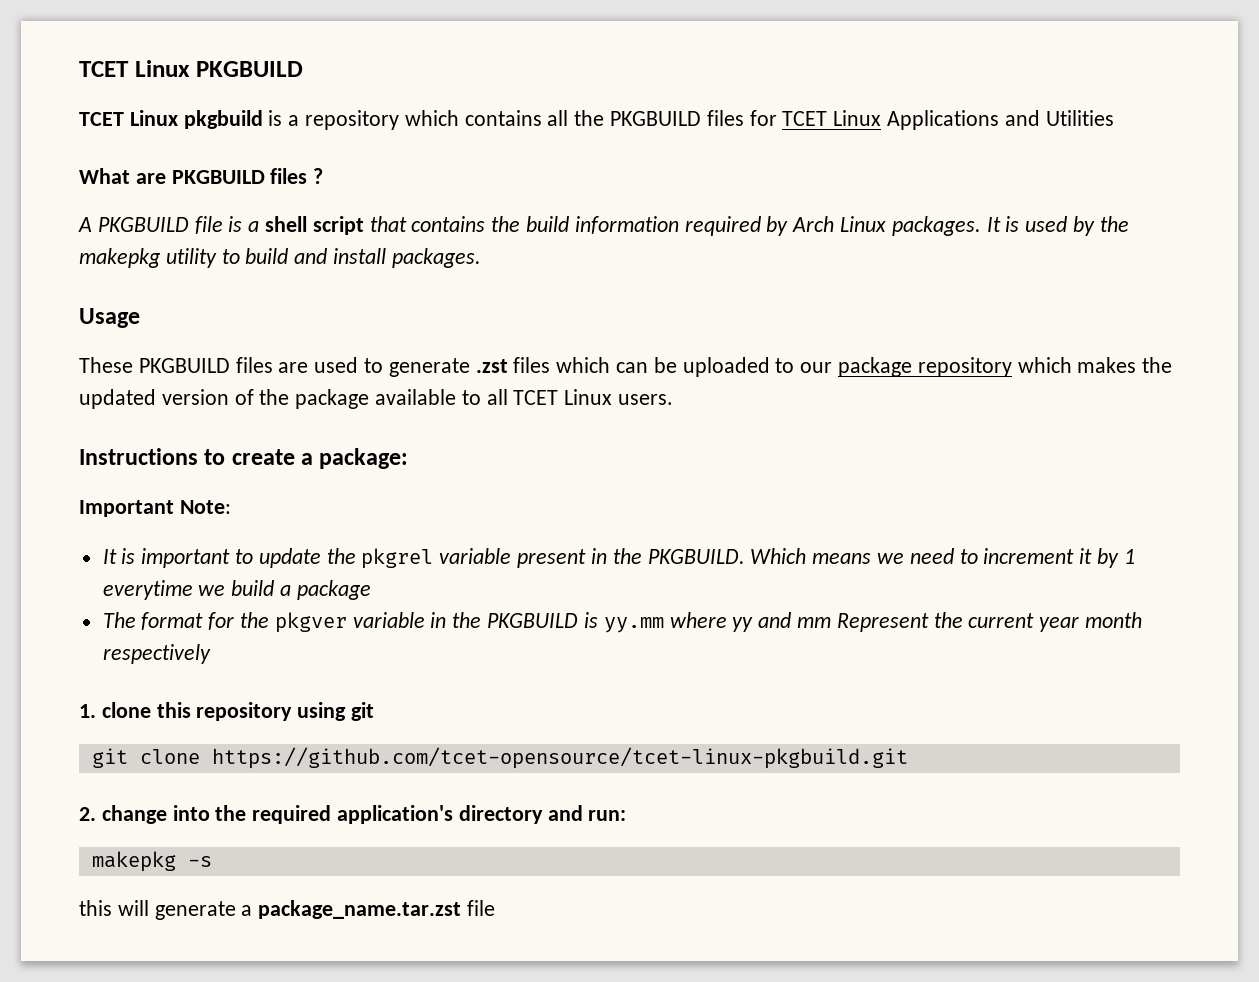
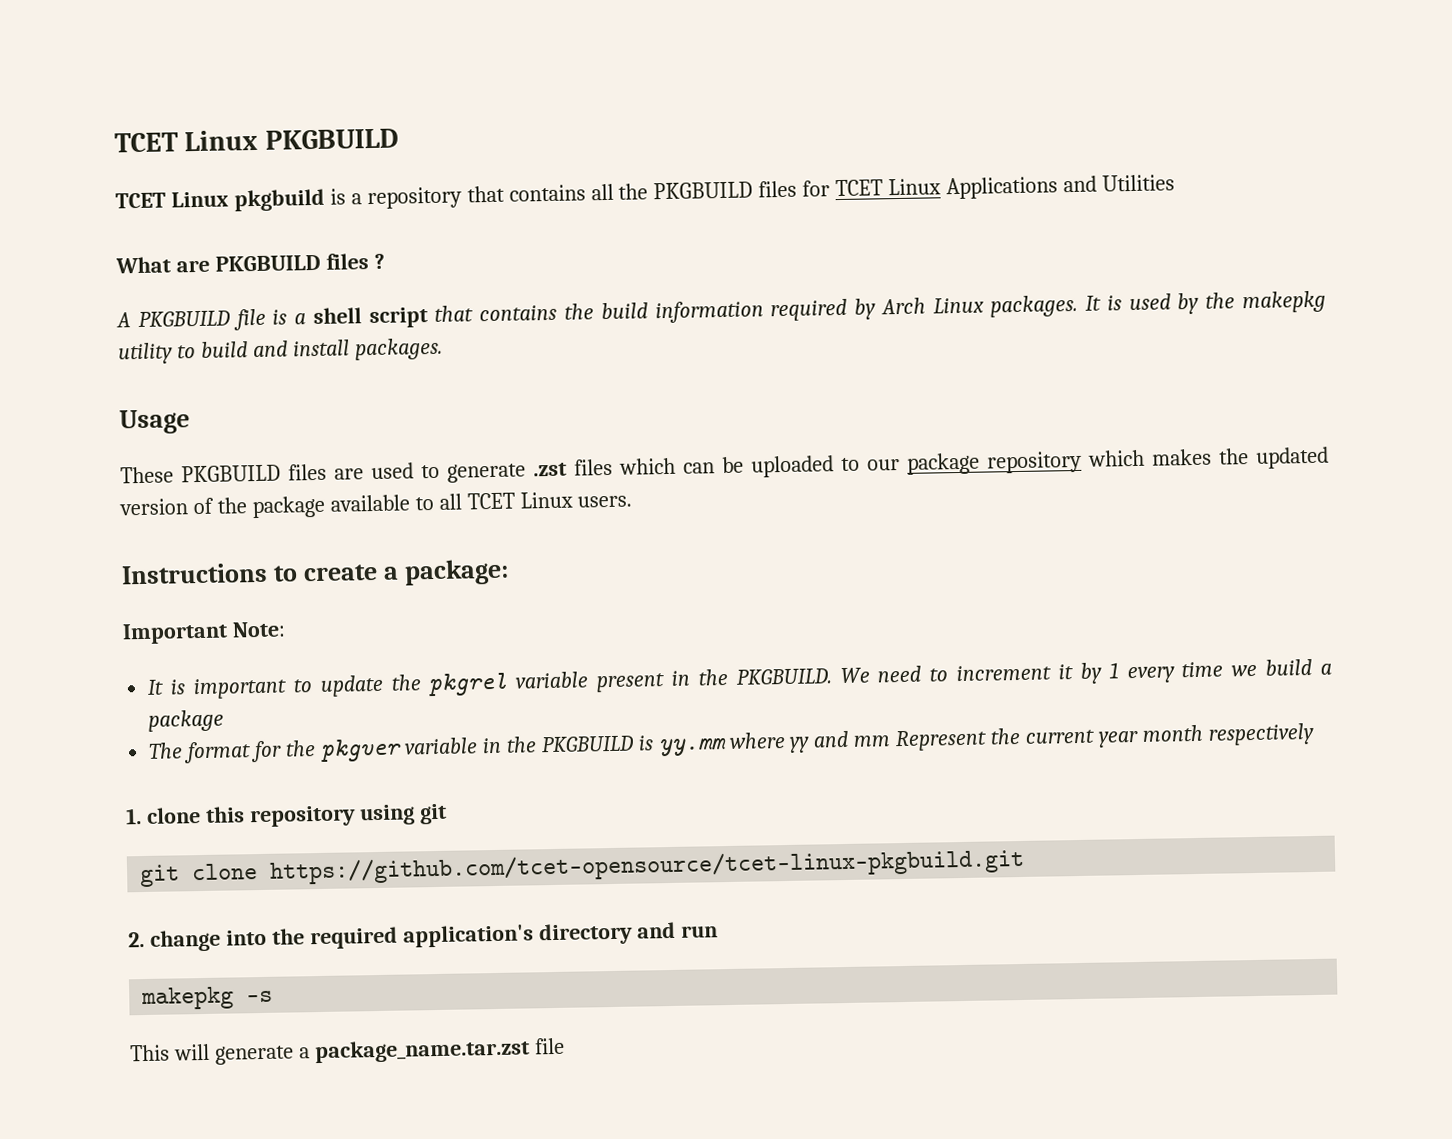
- TCET Linux pkgbuild is a repository which contains all the PKGBUILD files for TCET Linux Applications and Utilities
+ TCET Linux pkgbuild is a repository that contains all the PKGBUILD files for TCET Linux Applications and Utilities
- Which means we need to increment it by 1 everytime we build a package
+ We need to increment it by 1 every time we build a package
- 2. change into the required application's directory and run:
+ 2. change into the required application's directory and run
- this will generate a package_name.tar.zst file
+ This will generate a package_name.tar.zst file

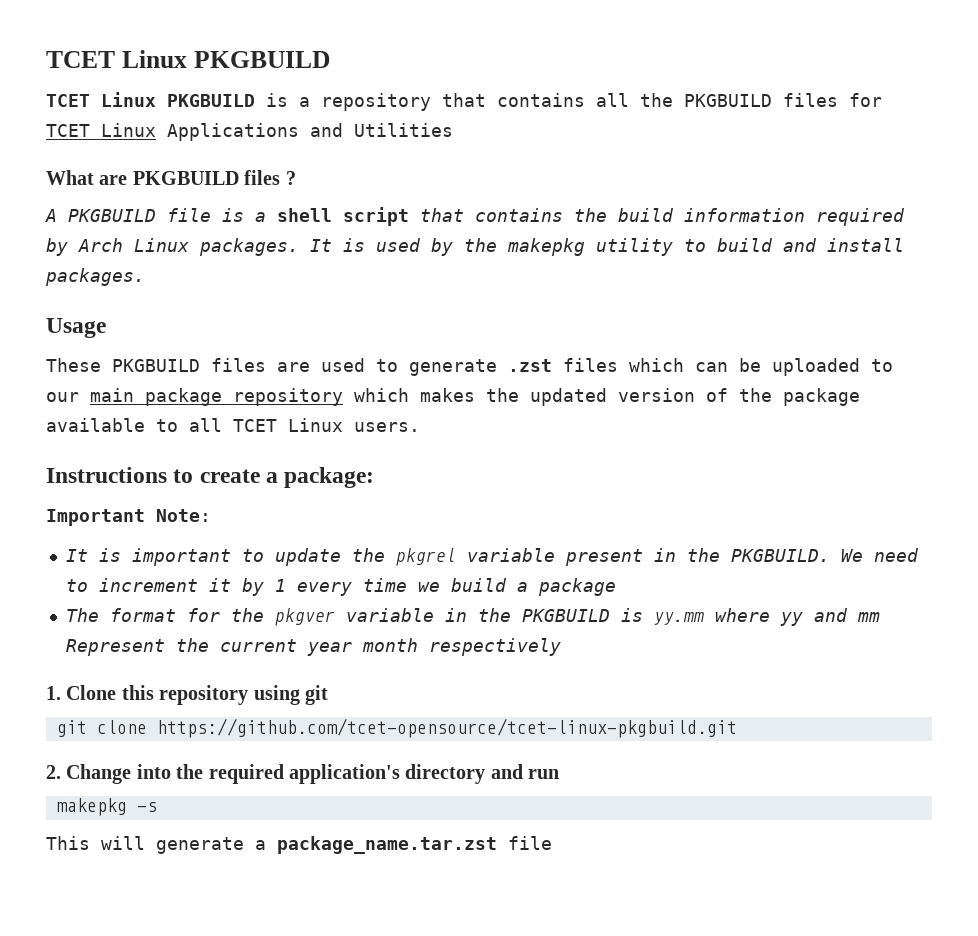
- TCET Linux pkgbuild is a repository that contains all the PKGBUILD files for TCET Linux Applications and Utilities
+ TCET Linux PKGBUILD is a repository that contains all the PKGBUILD files for TCET Linux Applications and Utilities
- These PKGBUILD files are used to generate .zst files which can be uploaded to our package repository which makes the updated version of the package available to all TCET Linux users.
+ These PKGBUILD files are used to generate .zst files which can be uploaded to our main package repository which makes the updated version of the package available to all TCET Linux users.
- 1. clone this repository using git
+ 1. Clone this repository using git
- 2. change into the required application's directory and run
+ 2. Change into the required application's directory and run

